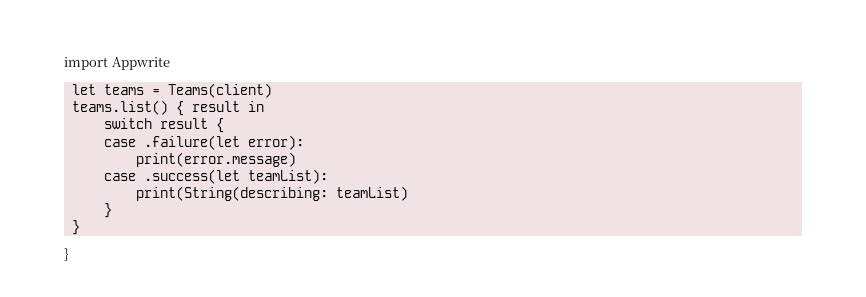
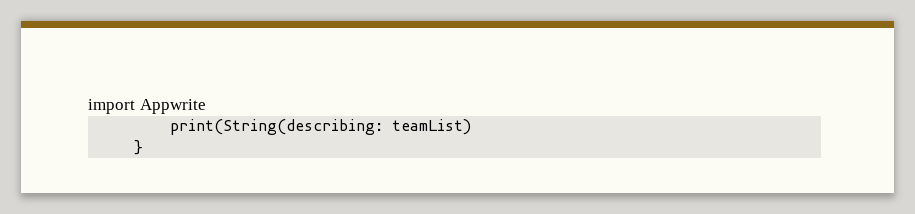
- let teams = Teams(client)
- teams.list() { result in
- switch result {
- case .failure(let error):
- print(error.message)
- case .success(let teamList):
  print(String(describing: teamList)
- }
- }

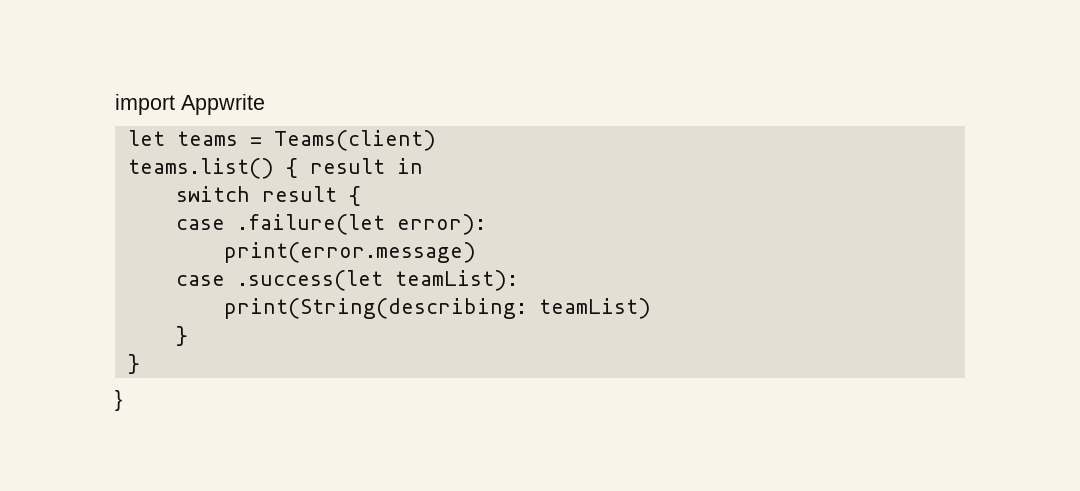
+ let teams = Teams(client)
+ teams.list() { result in
+ switch result {
+ case .failure(let error):
+ print(error.message)
+ case .success(let teamList):
  print(String(describing: teamList)
+ }
+ }

